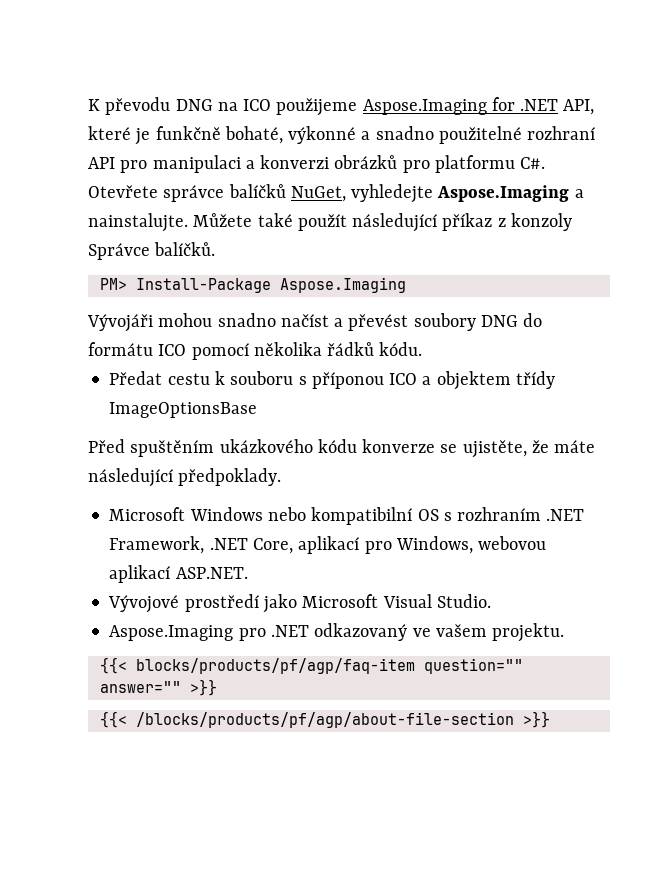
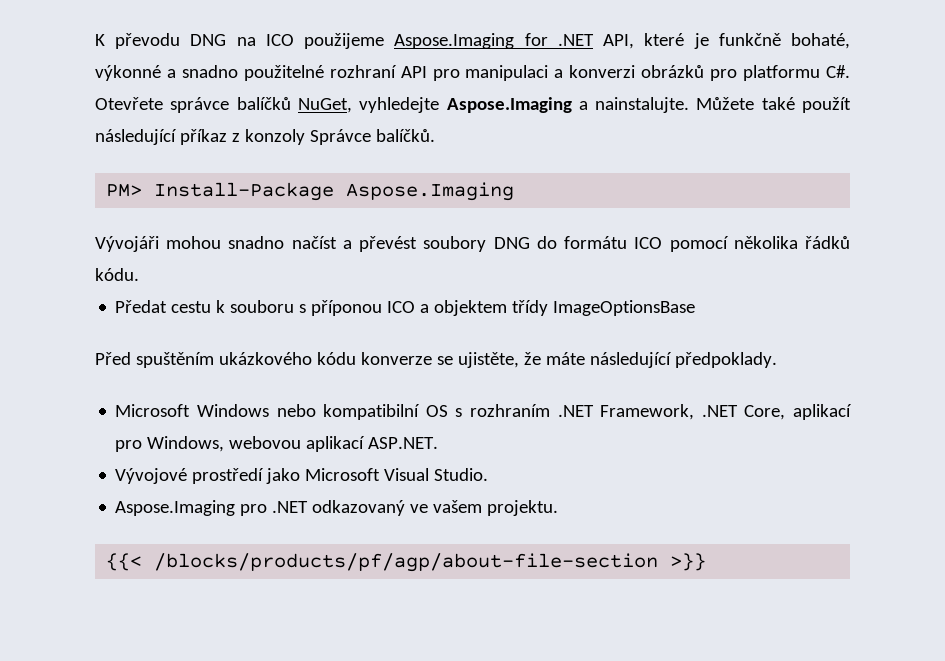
- {{< blocks/products/pf/agp/faq-item question="" answer="" >}}

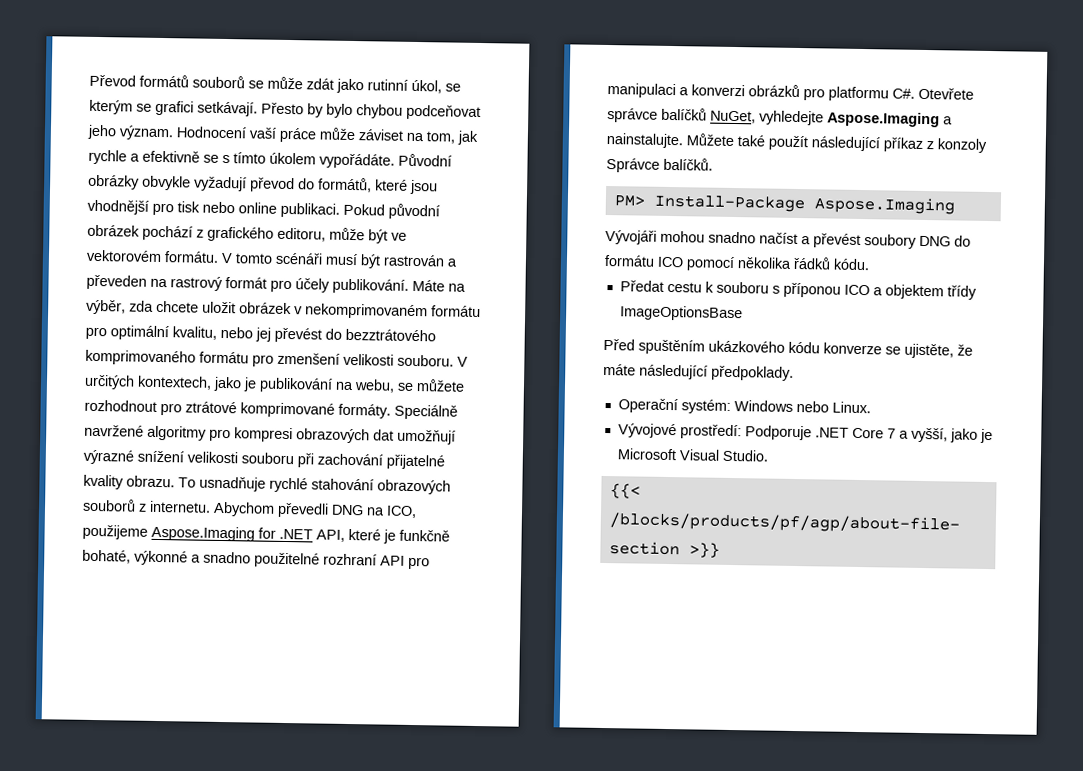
- K převodu DNG na ICO použijeme Aspose.Imaging for .NET API, které je funkčně bohaté, výkonné a snadno použitelné rozhraní API pro manipulaci a konverzi obrázků pro platformu C#. Otevřete správce balíčků NuGet, vyhledejte Aspose.Imaging a nainstalujte.
+ Převod formátů souborů se může zdát jako rutinní úkol, se kterým se grafici setkávají. Přesto by bylo chybou podceňovat jeho význam. Hodnocení vaší práce může záviset na tom, jak rychle a efektivně se s tímto úkolem vypořádáte. Původní obrázky obvykle vyžadují převod do formátů, které jsou vhodnější pro tisk nebo online publikaci. Pokud původní obrázek pochází z grafického editoru, může být ve vektorovém formátu. V tomto scénáři musí být rastrován a převeden na rastrový formát pro účely publikování. Máte na výběr, zda chcete uložit obrázek v nekomprimovaném formátu pro optimální kvalitu, nebo jej převést do bezztrátového komprimovaného formátu pro zmenšení velikosti souboru. V určitých kontextech, jako je publikování na webu, se můžete rozhodnout pro ztrátové komprimované formáty. Speciálně navržené algoritmy pro kompresi obrazových dat umožňují výrazné snížení velikosti souboru při zachování přijatelné kvality obrazu. To usnadňuje rychlé stahování obrazových souborů z internetu. Abychom převedli DNG na ICO, použijeme Aspose.Imaging for .NET API, které je funkčně bohaté, výkonné a snadno použitelné rozhraní API pro manipulaci a konverzi obrázků pro platformu C#. Otevřete správce balíčků NuGet, vyhledejte Aspose.Imaging a nainstalujte.
- Microsoft Windows nebo kompatibilní OS s rozhraním .NET Framework, .NET Core, aplikací pro Windows, webovou aplikací ASP.NET.
- Vývojové prostředí jako Microsoft Visual Studio.
- Aspose.Imaging pro .NET odkazovaný ve vašem projektu.
+ Operační systém: Windows nebo Linux.
+ Vývojové prostředí: Podporuje .NET Core 7 a vyšší, jako je Microsoft Visual Studio.

